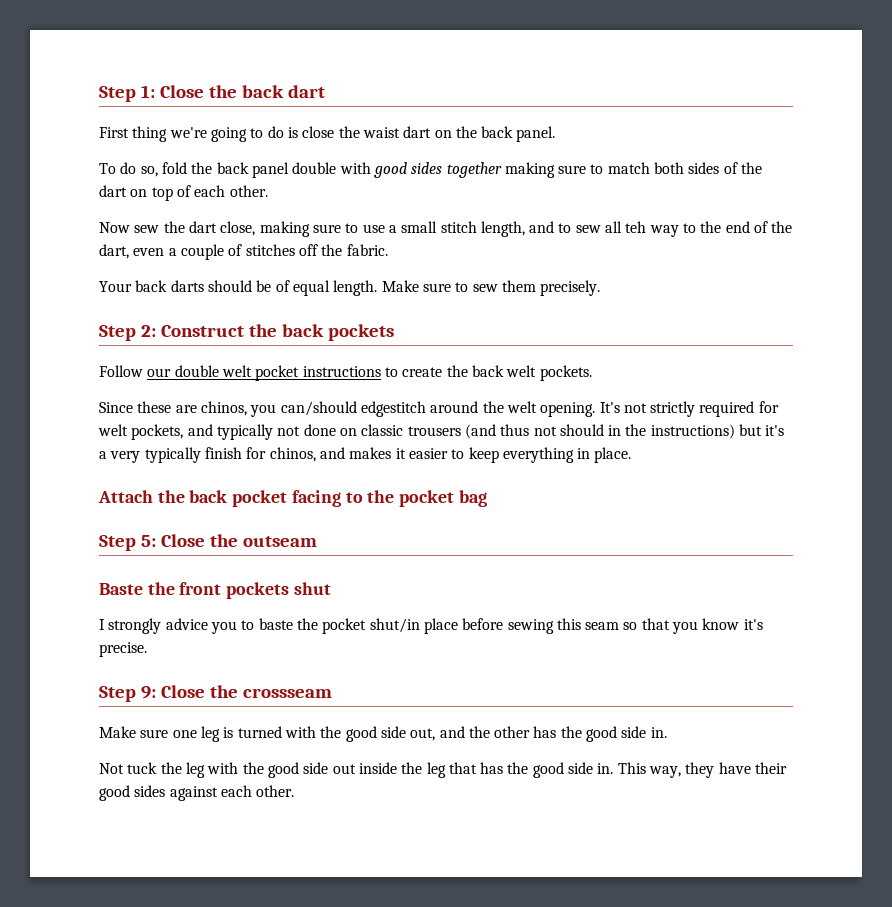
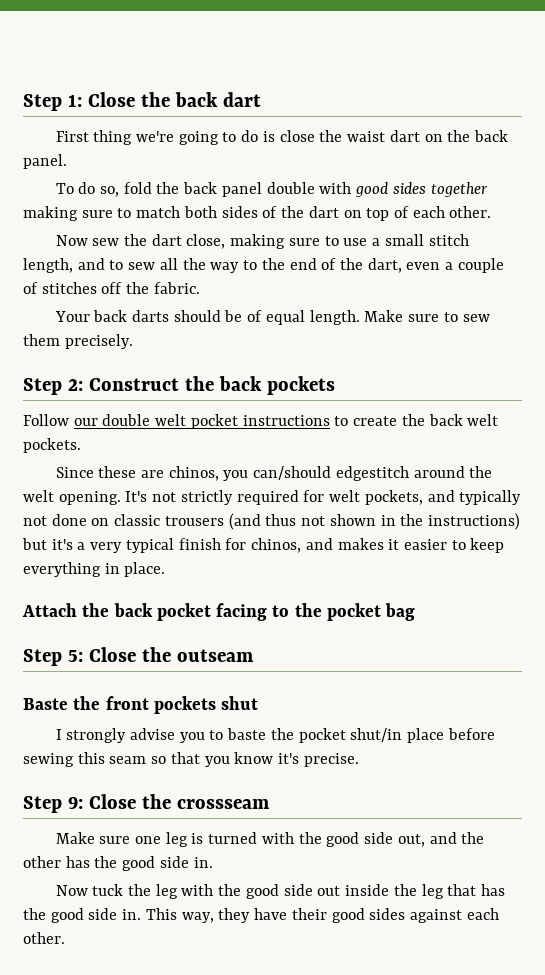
- Now sew the dart close, making sure to use a small stitch length, and to sew all teh way to the end of the dart, even a couple of stitches off the fabric.
+ Now sew the dart close, making sure to use a small stitch length, and to sew all the way to the end of the dart, even a couple of stitches off the fabric.
- It's not strictly required for welt pockets, and typically not done on classic trousers (and thus not should in the instructions) but it's a very typically finish for chinos, and makes it easier to keep everything in place.
+ It's not strictly required for welt pockets, and typically not done on classic trousers (and thus not shown in the instructions) but it's a very typical finish for chinos, and makes it easier to keep everything in place.
- I strongly advice you to baste the pocket shut/in place before sewing this seam so that you know it's precise.
+ I strongly advise you to baste the pocket shut/in place before sewing this seam so that you know it's precise.
- Not tuck the leg with the good side out inside the leg that has the good side in.
+ Now tuck the leg with the good side out inside the leg that has the good side in.

